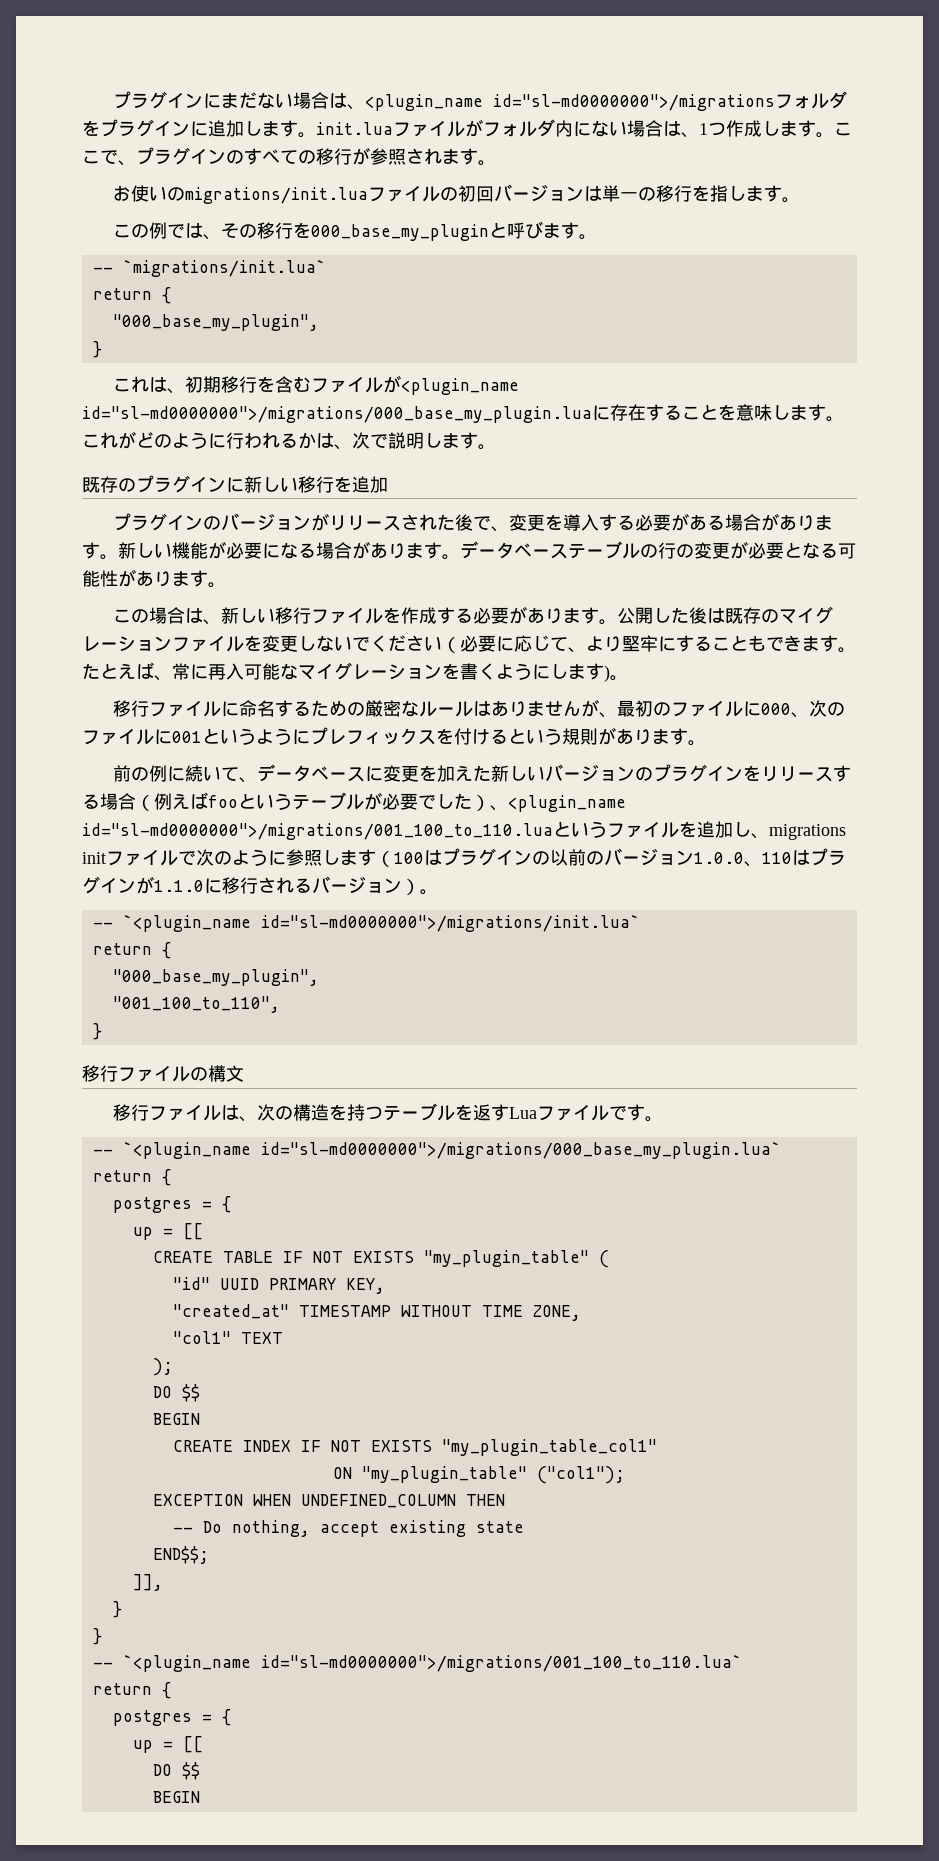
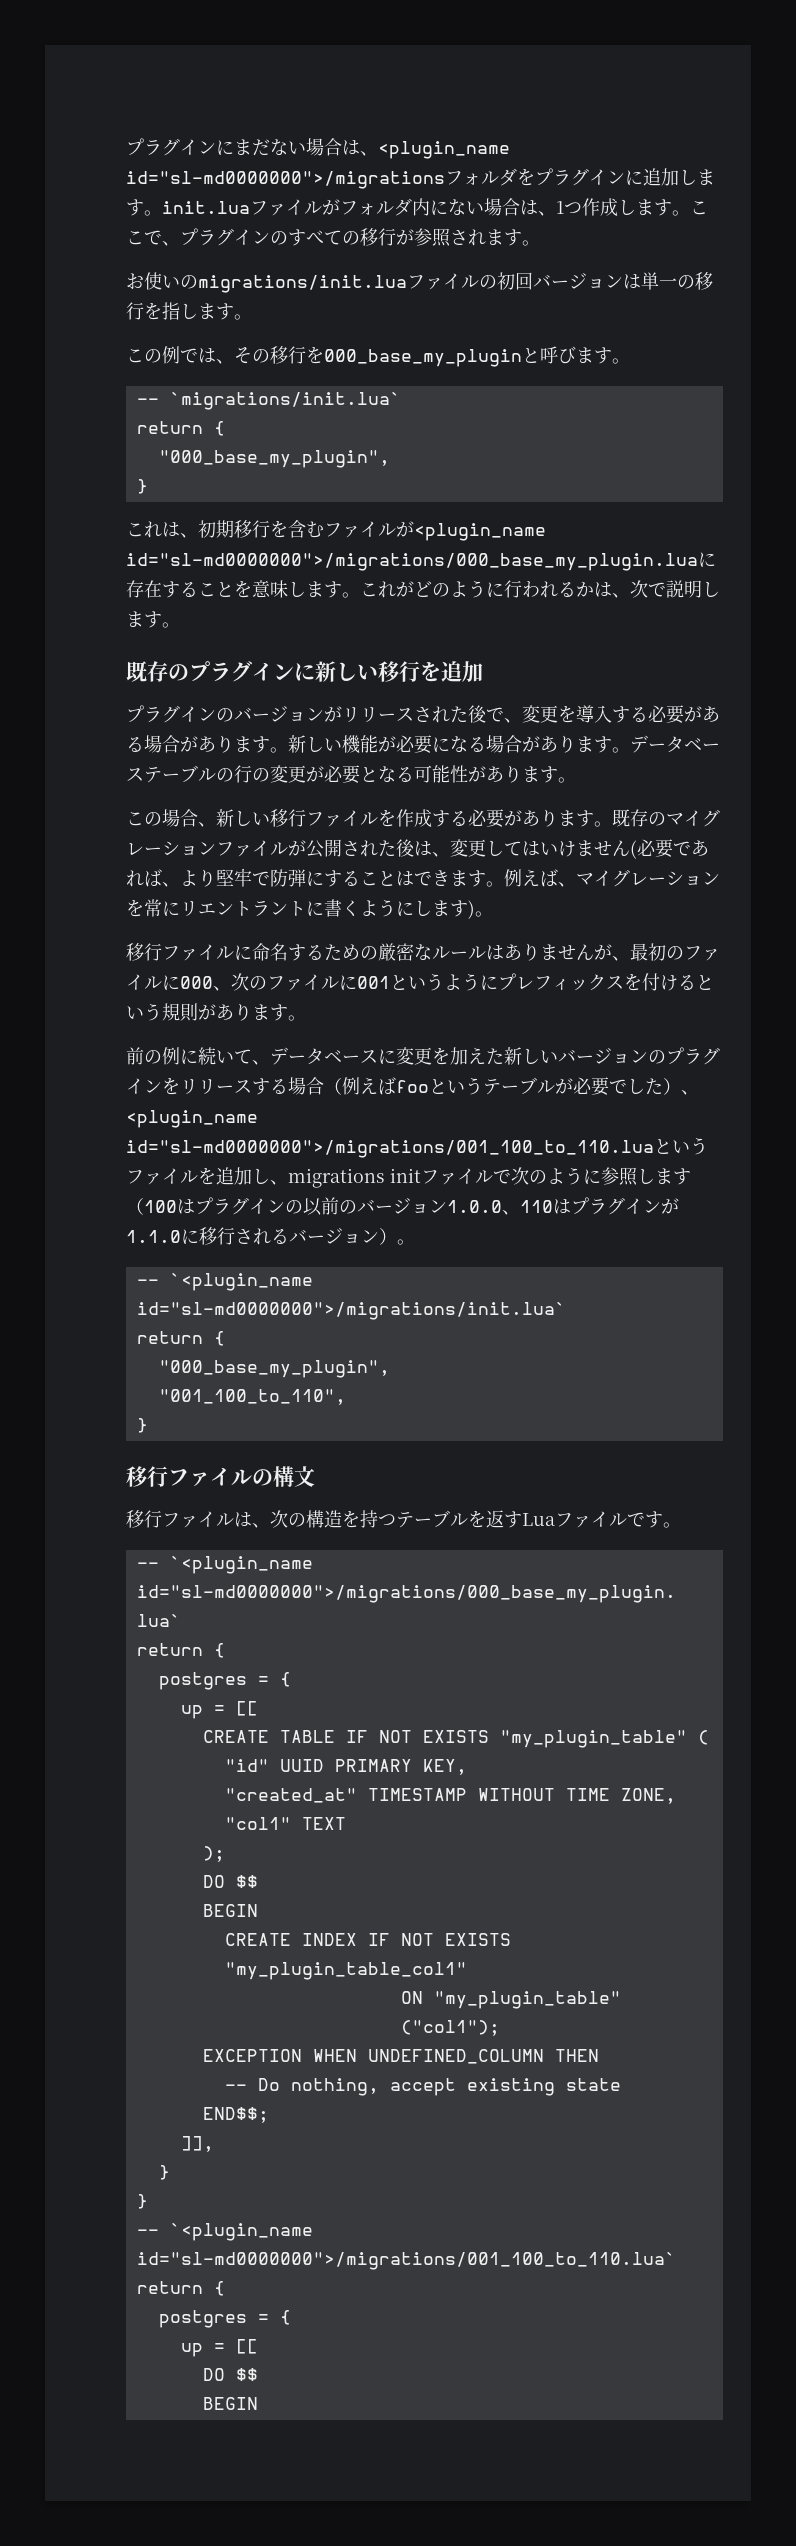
- この場合は、新しい移行ファイルを作成する必要があります。
+ この場合、新しい移行ファイルを作成する必要があります。
- 公開した後は既存のマイグレーションファイルを変更しないでください（必要に応じて、より堅牢にすることもできます。
+ 既存のマイグレーションファイルが公開された後は、変更してはいけません(必要であれば、より堅牢で防弾にすることはできます。
- たとえば、常に再入可能なマイグレーションを書くようにします)。
+ 例えば、マイグレーションを常にリエントラントに書くようにします)。

